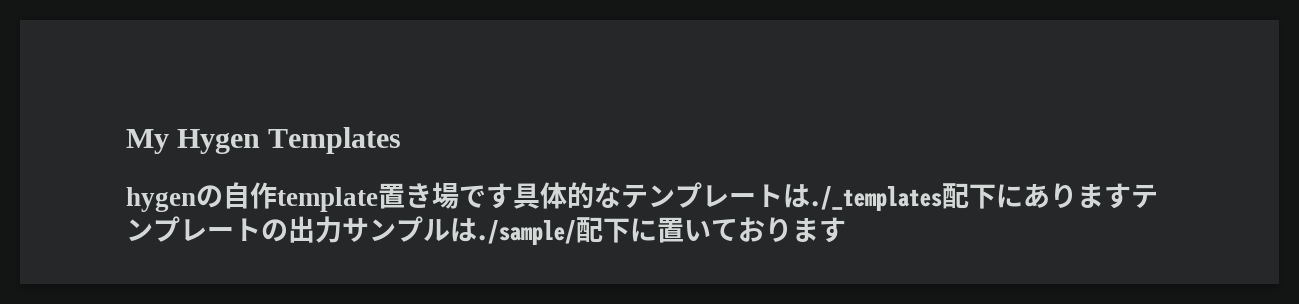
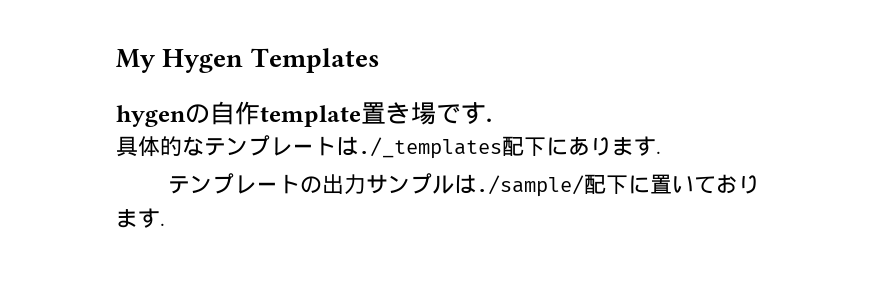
- hygenの自作template置き場です具体的なテンプレートは./_templates配下にありますテンプレートの出力サンプルは./sample/配下に置いております
+ hygenの自作template置き場です.
+ 具体的なテンプレートは./_templates配下にあります.
+ テンプレートの出力サンプルは./sample/配下に置いております.

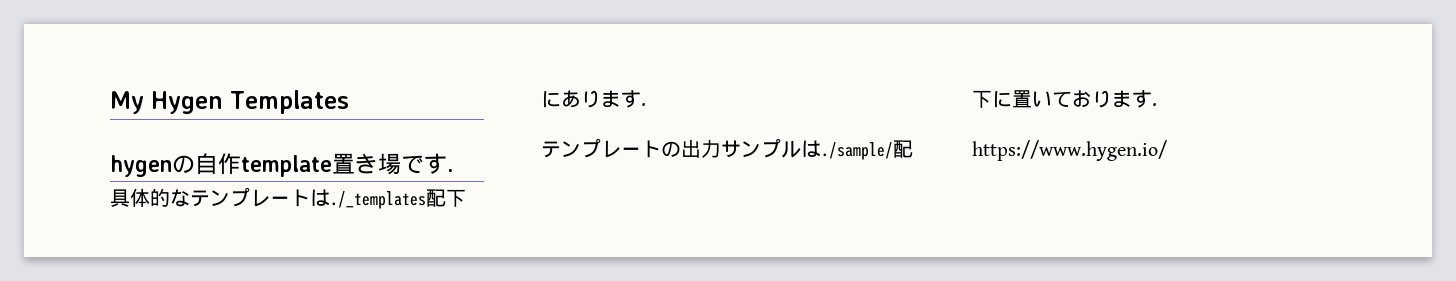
+ https://www.hygen.io/

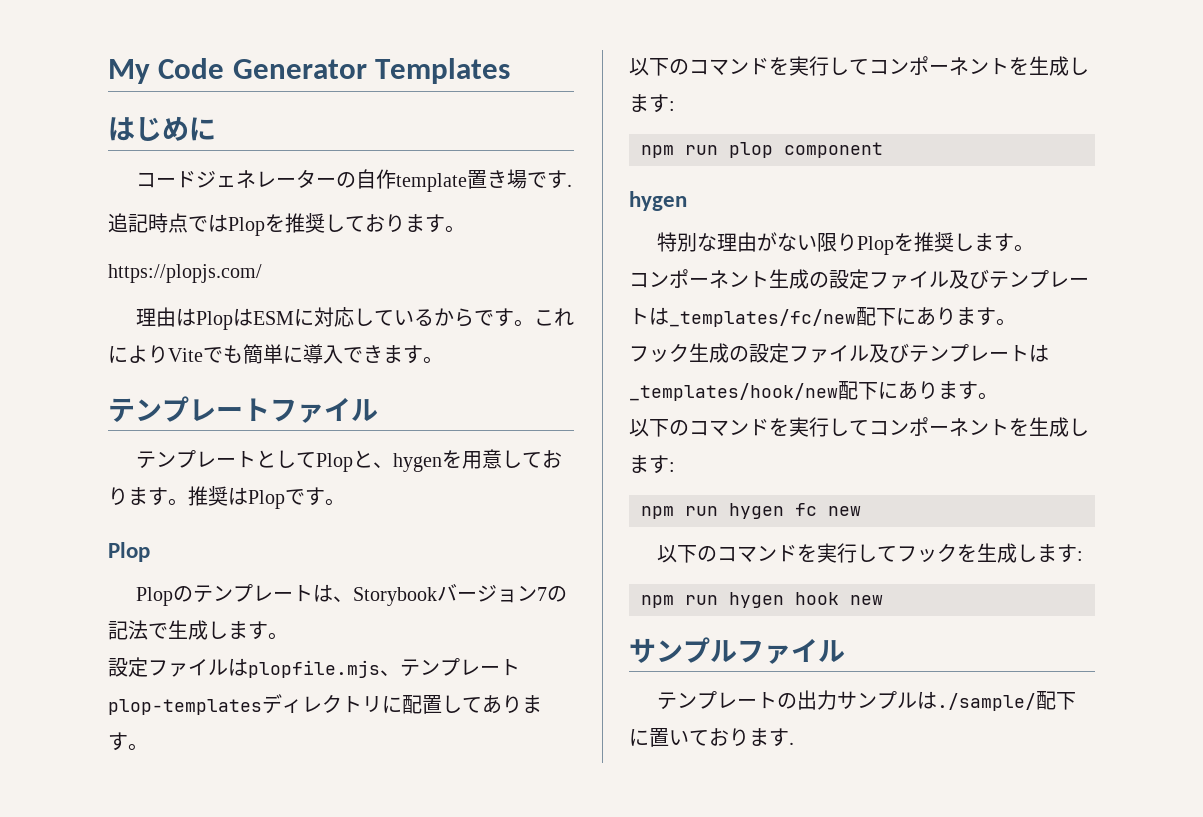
- My Hygen Templates
+ My Code Generator Templates
- hygenの自作template置き場です.
+ はじめに
+ コードジェネレーターの自作template置き場です.
- 具体的なテンプレートは./_templates配下にあります.
+ 追記時点ではPlopを推奨しております。
+ https://plopjs.com/
+ 理由はPlopはESMに対応しているからです。これによりViteでも簡単に導入できます。
+ テンプレートファイル
+ テンプレートとしてPlopと、hygenを用意しております。推奨はPlopです。
+ Plop
+ Plopのテンプレートは、Storybookバージョン7の記法で生成します。
+ 設定ファイルはplopfile.mjs、テンプレートplop-templatesディレクトリに配置してあります。
+ 以下のコマンドを実行してコンポーネントを生成します:
+ npm run plop component
+ hygen
+ 特別な理由がない限りPlopを推奨します。
+ コンポーネント生成の設定ファイル及びテンプレートは_templates/fc/new配下にあります。
+ フック生成の設定ファイル及びテンプレートは_templates/hook/new配下にあります。
+ 以下のコマンドを実行してコンポーネントを生成します:
+ npm run hygen fc new
+ 以下のコマンドを実行してフックを生成します:
+ npm run hygen hook new
+ サンプルファイル
- https://www.hygen.io/

